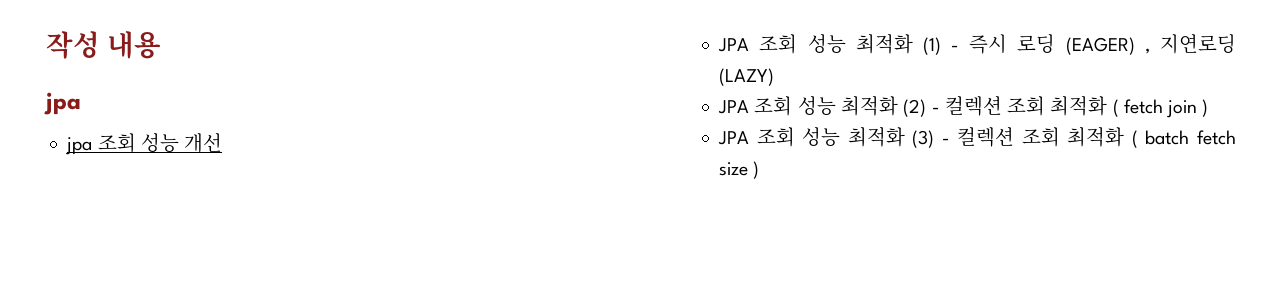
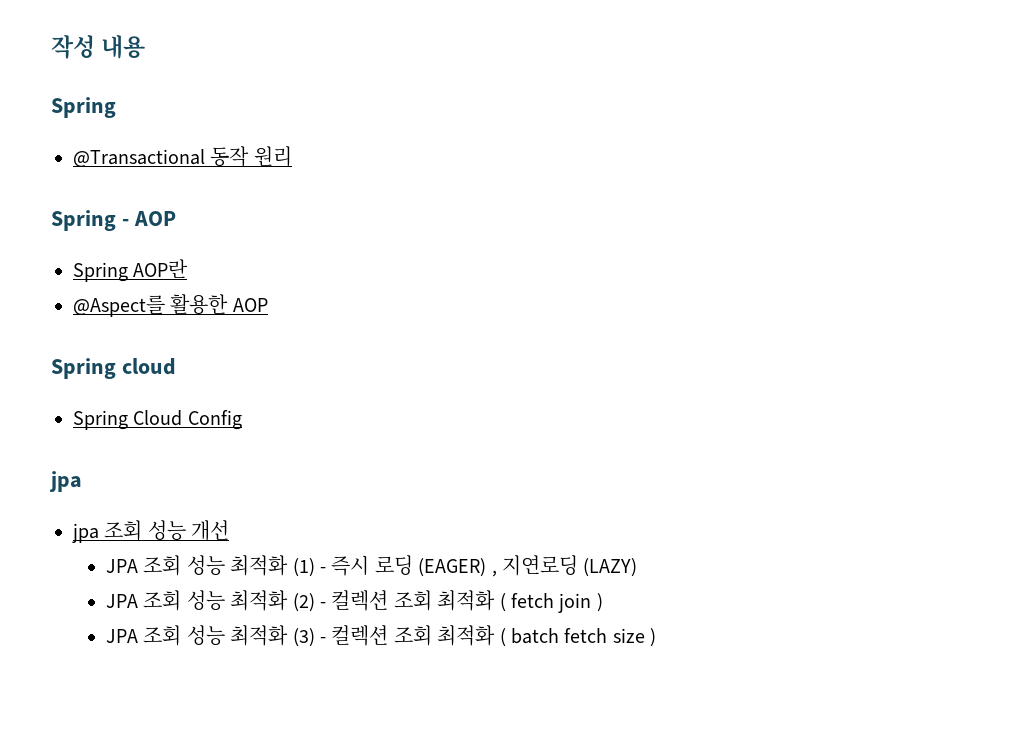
  작성 내용
+ Spring
+ @Transactional 동작 원리
+ Spring - AOP
+ Spring AOP란
+ @Aspect를 활용한 AOP
+ Spring cloud
+ Spring Cloud Config

